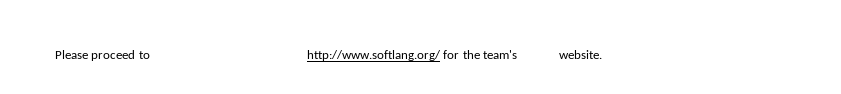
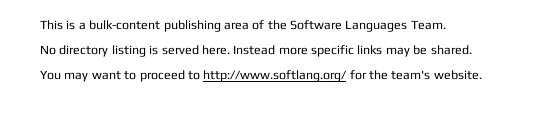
- Please proceed to http://www.softlang.org/ for the team's website.
+ This is a bulk-content publishing area of the Software Languages Team.
+ No directory listing is served here. Instead more specific links may be shared.
+ You may want to proceed to http://www.softlang.org/ for the team's website.

